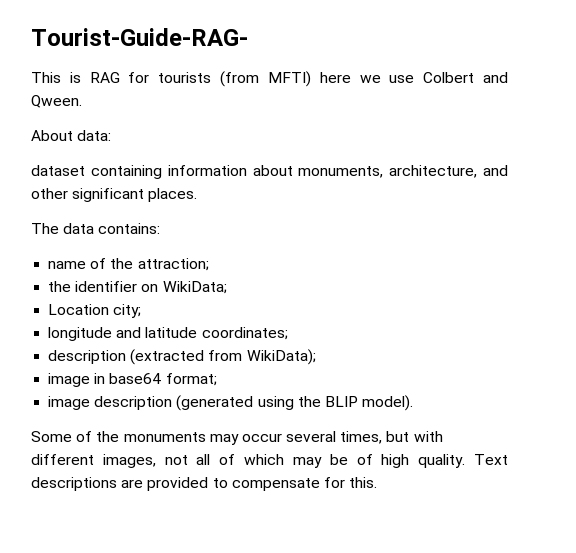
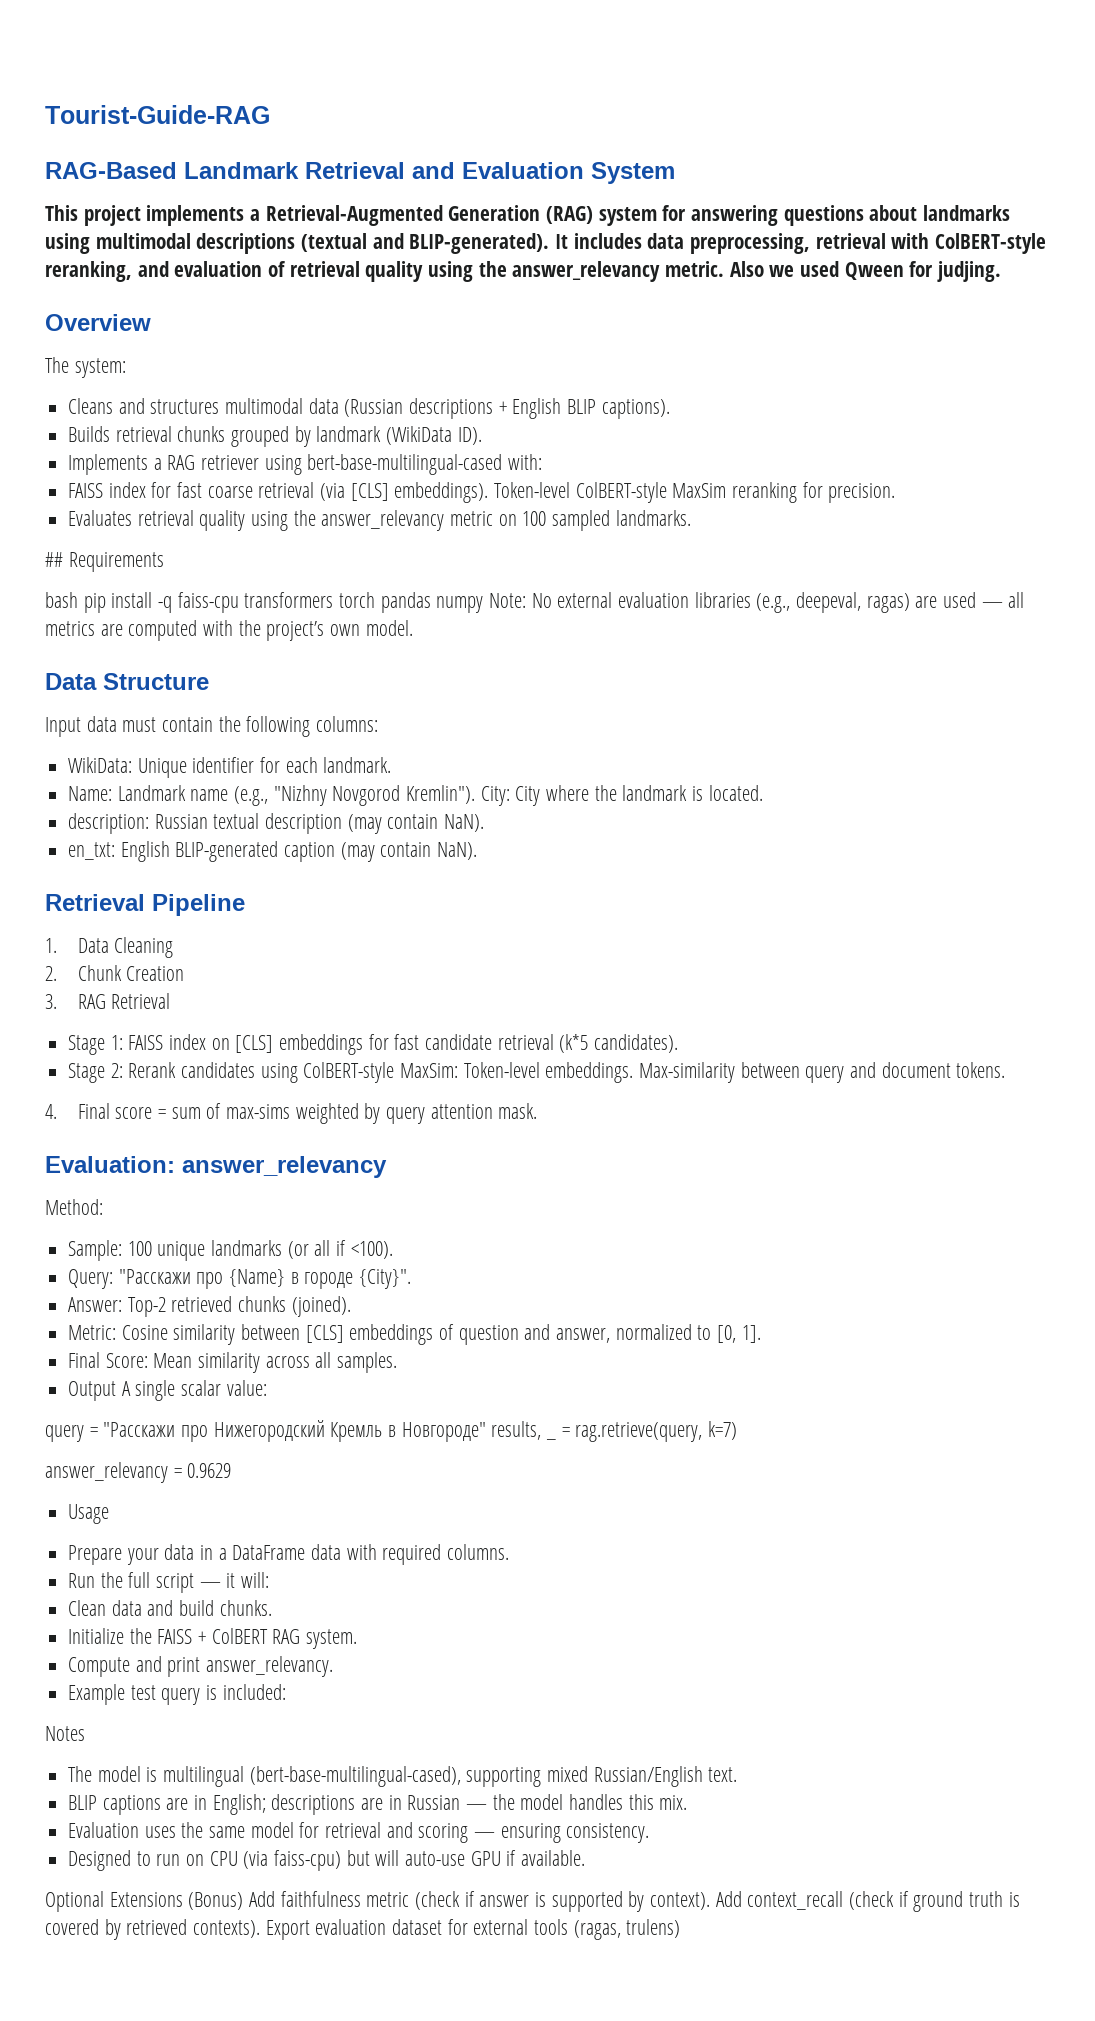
- Tourist-Guide-RAG-
- This is RAG for tourists (from MFTI) here we use Colbert and Qween.
- About data:
- dataset containing information about monuments, architecture, and other significant places.
- The data contains:
- name of the attraction;
- the identifier on WikiData;
- Location city;
- longitude and latitude coordinates;
- description (extracted from WikiData);
- image in base64 format;
- image description (generated using the BLIP model).
- Some of the monuments may occur several times, but with different images, not all of which may be of high quality. Text descriptions are provided to compensate for this.
+ Tourist-Guide-RAG
+ RAG-Based Landmark Retrieval and Evaluation System
+ This project implements a Retrieval-Augmented Generation (RAG) system for answering questions about landmarks using multimodal descriptions (textual and BLIP-generated). It includes data preprocessing, retrieval with ColBERT-style reranking, and evaluation of retrieval quality using the answer_relevancy metric. Also we used Qween for judjing.
+ Overview
+ The system:
+ Cleans and structures multimodal data (Russian descriptions + English BLIP captions).
+ Builds retrieval chunks grouped by landmark (WikiData ID).
+ Implements a RAG retriever using bert-base-multilingual-cased with:
+ FAISS index for fast coarse retrieval (via [CLS] embeddings). Token-level ColBERT-style MaxSim reranking for precision.
+ Evaluates retrieval quality using the answer_relevancy metric on 100 sampled landmarks.
+ ## Requirements
+ bash pip install -q faiss-cpu transformers torch pandas numpy Note: No external evaluation libraries (e.g., deepeval, ragas) are used — all metrics are computed with the project’s own model.
+ Data Structure
+ Input data must contain the following columns:
+ WikiData: Unique identifier for each landmark.
+ Name: Landmark name (e.g., "Nizhny Novgorod Kremlin"). City: City where the landmark is located.
+ description: Russian textual description (may contain NaN).
+ en_txt: English BLIP-generated caption (may contain NaN).
+ Retrieval Pipeline
+ 1. Data Cleaning
+ 2. Chunk Creation
+ 3. RAG Retrieval
+ Stage 1: FAISS index on [CLS] embeddings for fast candidate retrieval (k*5 candidates).
+ Stage 2: Rerank candidates using ColBERT-style MaxSim: Token-level embeddings. Max-similarity between query and document tokens.
+ 4. Final score = sum of max-sims weighted by query attention mask.
+ Evaluation: answer_relevancy
+ Method:
+ Sample: 100 unique landmarks (or all if <100).
+ Query: "Расскажи про {Name} в городе {City}".
+ Answer: Top-2 retrieved chunks (joined).
+ Metric: Cosine similarity between [CLS] embeddings of question and answer, normalized to [0, 1].
+ Final Score: Mean similarity across all samples.
+ Output A single scalar value:
+ query = "Расскажи про Нижегородский Кремль в Новгороде" results, _ = rag.retrieve(query, k=7)
+ answer_relevancy = 0.9629
+ Usage
+ Prepare your data in a DataFrame data with required columns.
+ Run the full script — it will:
+ Clean data and build chunks.
+ Initialize the FAISS + ColBERT RAG system.
+ Compute and print answer_relevancy.
+ Example test query is included:
+ Notes
+ The model is multilingual (bert-base-multilingual-cased), supporting mixed Russian/English text.
+ BLIP captions are in English; descriptions are in Russian — the model handles this mix.
+ Evaluation uses the same model for retrieval and scoring — ensuring consistency.
+ Designed to run on CPU (via faiss-cpu) but will auto-use GPU if available.
+ Optional Extensions (Bonus) Add faithfulness metric (check if answer is supported by context). Add context_recall (check if ground truth is covered by retrieved contexts). Export evaluation dataset for external tools (ragas, trulens)

